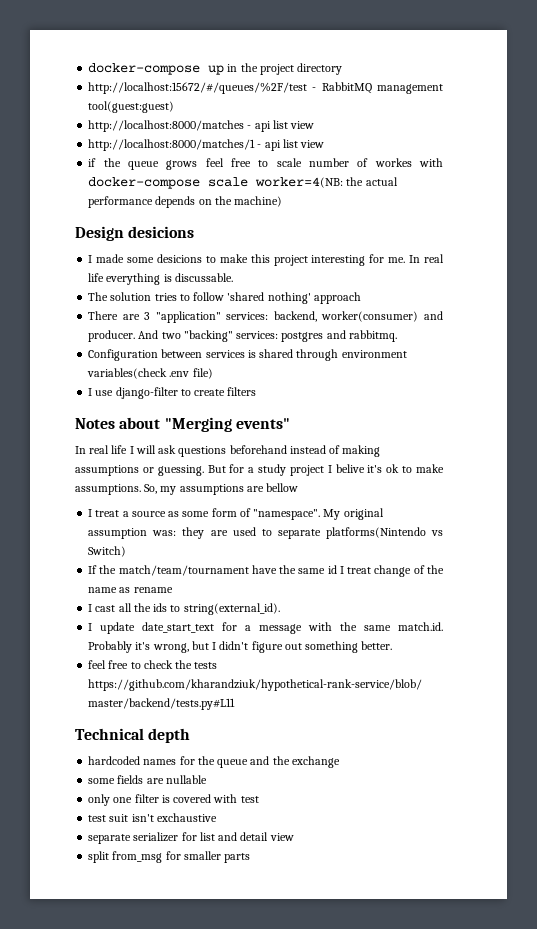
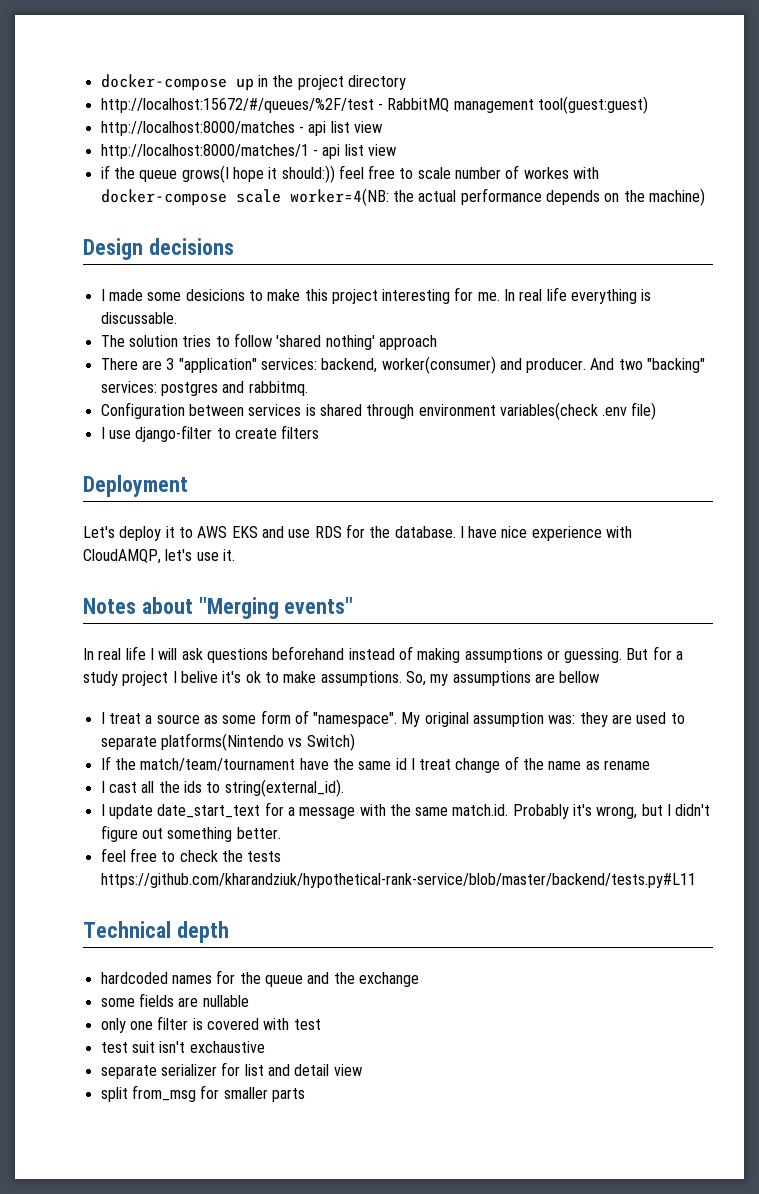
- if the queue grows feel free to scale number of workes with docker-compose scale worker=4(NB: the actual performance depends on the machine)
+ if the queue grows(I hope it should:)) feel free to scale number of workes with docker-compose scale worker=4(NB: the actual performance depends on the machine)
- Design desicions
+ Design decisions
+ Deployment
+ Let's deploy it to AWS EKS and use RDS for the database. I have nice experience with CloudAMQP, let's use it.

